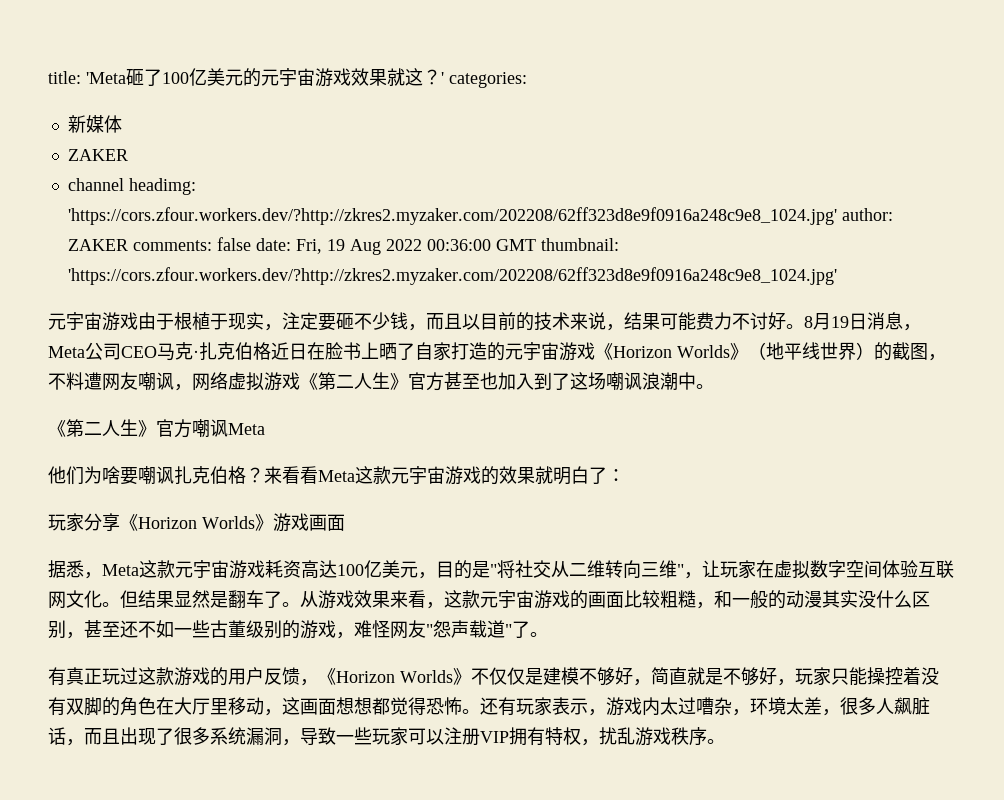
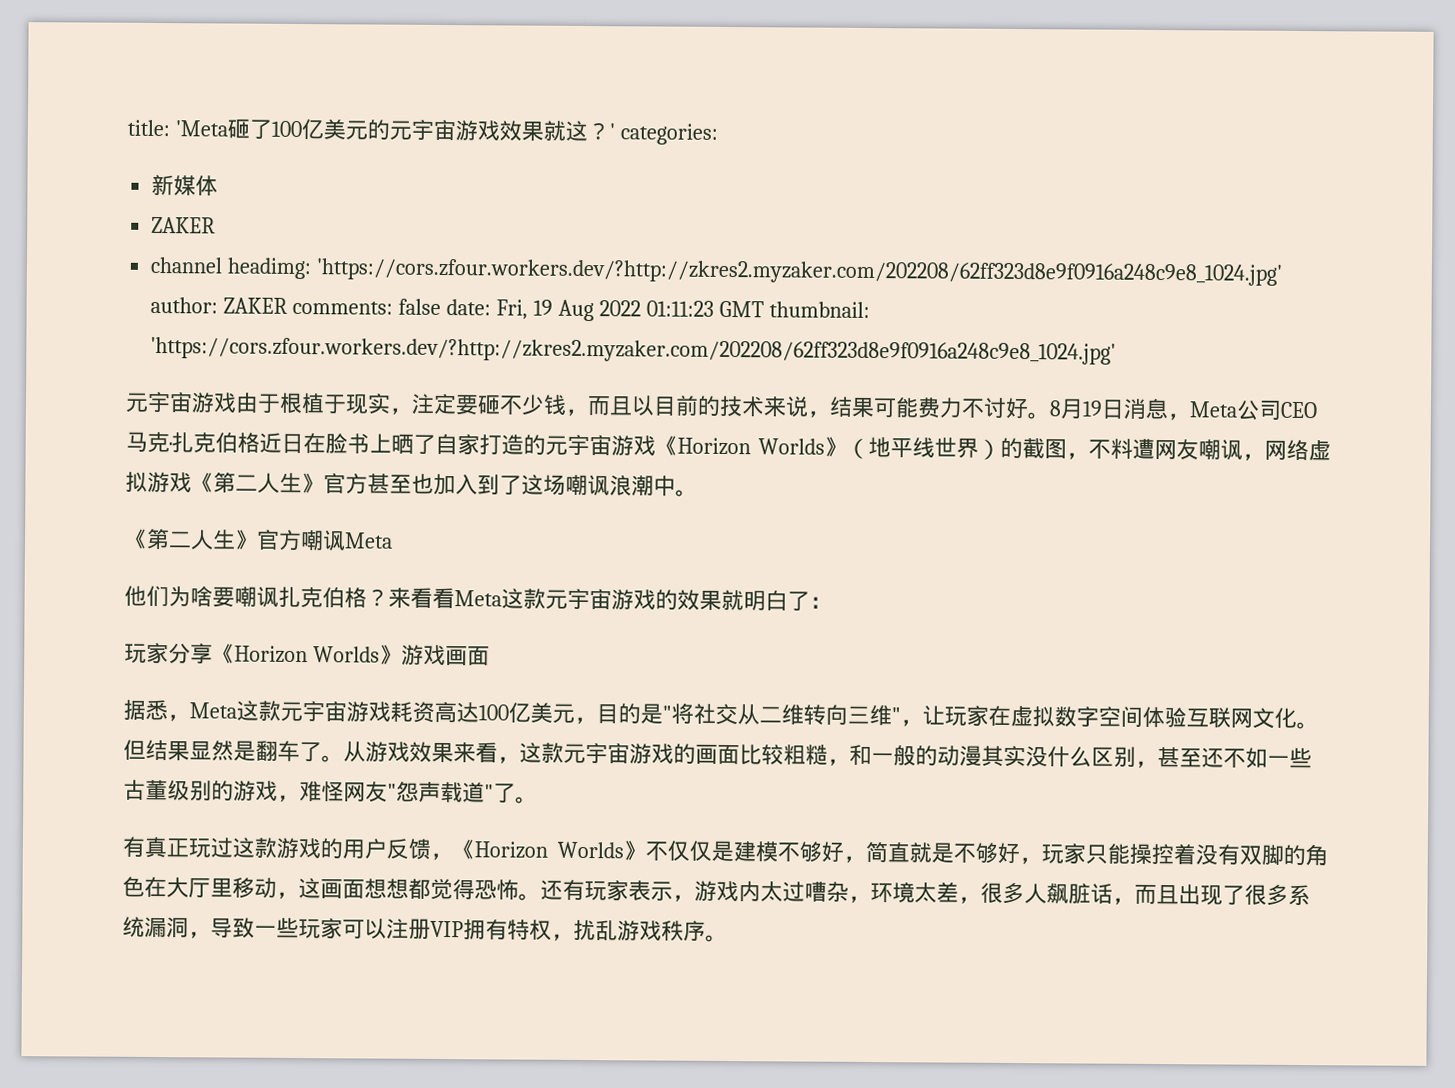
- channel headimg: 'https://cors.zfour.workers.dev/?http://zkres2.myzaker.com/202208/62ff323d8e9f0916a248c9e8_1024.jpg' author: ZAKER comments: false date: Fri, 19 Aug 2022 00:36:00 GMT thumbnail: 'https://cors.zfour.workers.dev/?http://zkres2.myzaker.com/202208/62ff323d8e9f0916a248c9e8_1024.jpg'
+ channel headimg: 'https://cors.zfour.workers.dev/?http://zkres2.myzaker.com/202208/62ff323d8e9f0916a248c9e8_1024.jpg' author: ZAKER comments: false date: Fri, 19 Aug 2022 01:11:23 GMT thumbnail: 'https://cors.zfour.workers.dev/?http://zkres2.myzaker.com/202208/62ff323d8e9f0916a248c9e8_1024.jpg'

